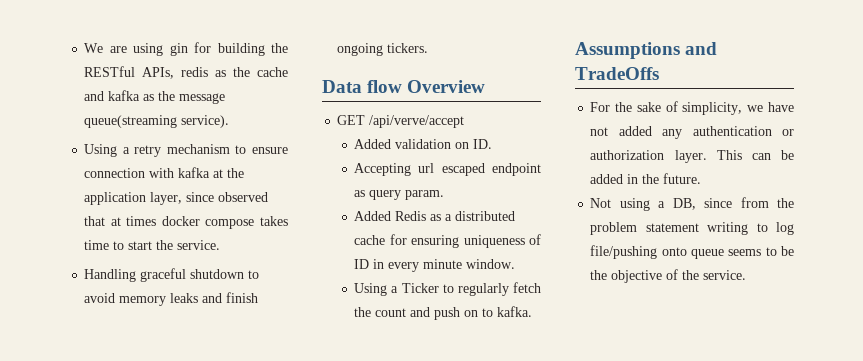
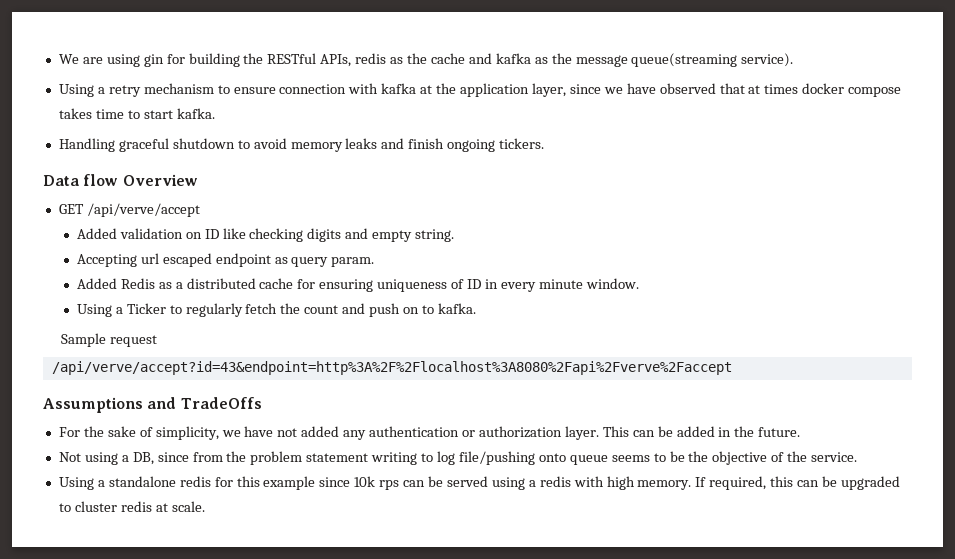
- Using a retry mechanism to ensure connection with kafka at the application layer, since observed that at times docker compose takes time to start the service.
+ Using a retry mechanism to ensure connection with kafka at the application layer, since we have observed that at times docker compose takes time to start kafka.
- Added validation on ID.
+ Added validation on ID like checking digits and empty string.
+ Sample request
+ /api/verve/accept?id=43&endpoint=http%3A%2F%2Flocalhost%3A8080%2Fapi%2Fverve%2Faccept
+ Using a standalone redis for this example since 10k rps can be served using a redis with high memory. If required, this can be upgraded to cluster redis at scale.

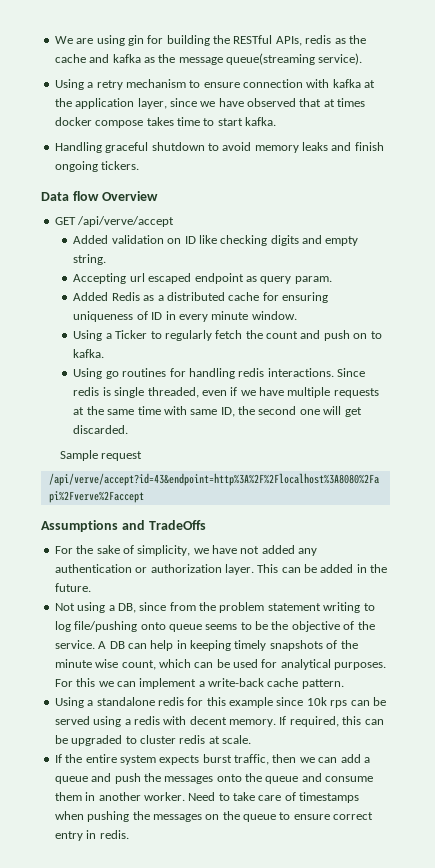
+ Using go routines for handling redis interactions. Since redis is single threaded, even if we have multiple requests at the same time with same ID, the second one will get discarded.
+ A DB can help in keeping timely snapshots of the minute wise count, which can be used for analytical purposes. For this we can implement a write-back cache pattern.
- Using a standalone redis for this example since 10k rps can be served using a redis with high memory.
+ Using a standalone redis for this example since 10k rps can be served using a redis with decent memory.
+ If the entire system expects burst traffic, then we can add a queue and push the messages onto the queue and consume them in another worker. Need to take care of timestamps when pushing the messages on the queue to ensure correct entry in redis.

